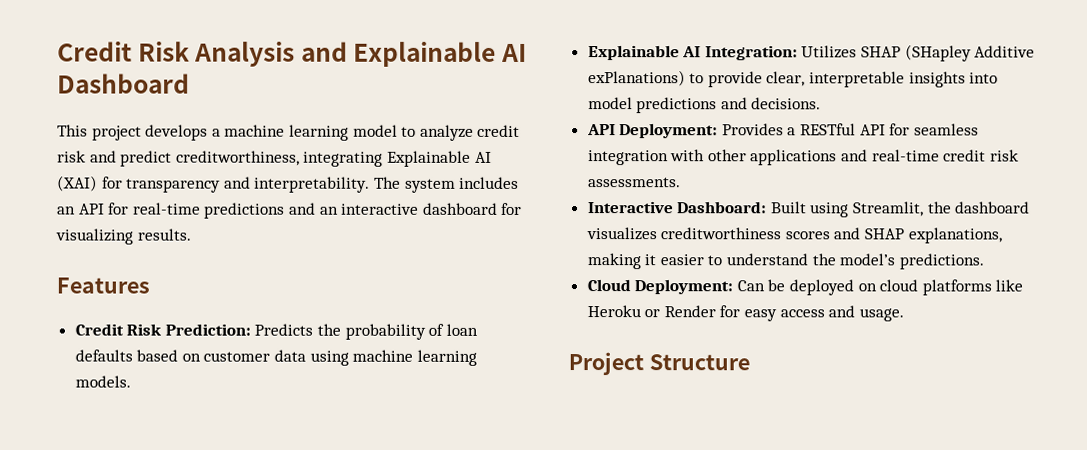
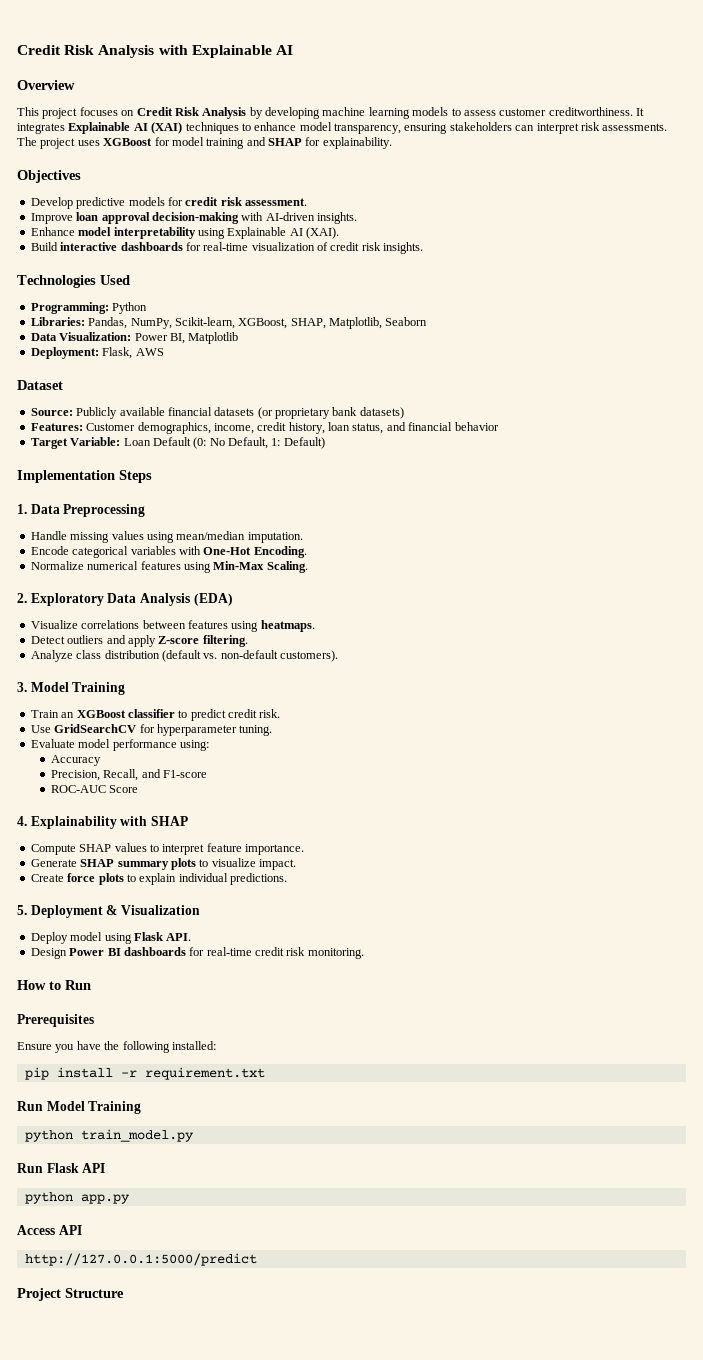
- Credit Risk Analysis and Explainable AI Dashboard
+ Credit Risk Analysis with Explainable AI
+ Overview
- This project develops a machine learning model to analyze credit risk and predict creditworthiness, integrating Explainable AI (XAI) for transparency and interpretability. The system includes an API for real-time predictions and an interactive dashboard for visualizing results.
- Features
- Credit Risk Prediction: Predicts the probability of loan defaults based on customer data using machine learning models.
- Explainable AI Integration: Utilizes SHAP (SHapley Additive exPlanations) to provide clear, interpretable insights into model predictions and decisions.
- API Deployment: Provides a RESTful API for seamless integration with other applications and real-time credit risk assessments.
- Interactive Dashboard: Built using Streamlit, the dashboard visualizes creditworthiness scores and SHAP explanations, making it easier to understand the model’s predictions.
- Cloud Deployment: Can be deployed on cloud platforms like Heroku or Render for easy access and usage.
+ This project focuses on Credit Risk Analysis by developing machine learning models to assess customer creditworthiness. It integrates Explainable AI (XAI) techniques to enhance model transparency, ensuring stakeholders can interpret risk assessments. The project uses XGBoost for model training and SHAP for explainability.
+ Objectives
+ Develop predictive models for credit risk assessment.
+ Improve loan approval decision-making with AI-driven insights.
+ Enhance model interpretability using Explainable AI (XAI).
+ Build interactive dashboards for real-time visualization of credit risk insights.
+ Technologies Used
+ Programming: Python
+ Libraries: Pandas, NumPy, Scikit-learn, XGBoost, SHAP, Matplotlib, Seaborn
+ Data Visualization: Power BI, Matplotlib
+ Deployment: Flask, AWS
+ Dataset
+ Source: Publicly available financial datasets (or proprietary bank datasets)
+ Features: Customer demographics, income, credit history, loan status, and financial behavior
+ Target Variable: Loan Default (0: No Default, 1: Default)
+ Implementation Steps
+ 1. Data Preprocessing
+ Handle missing values using mean/median imputation.
+ Encode categorical variables with One-Hot Encoding.
+ Normalize numerical features using Min-Max Scaling.
+ 2. Exploratory Data Analysis (EDA)
+ Visualize correlations between features using heatmaps.
+ Detect outliers and apply Z-score filtering.
+ Analyze class distribution (default vs. non-default customers).
+ 3. Model Training
+ Train an XGBoost classifier to predict credit risk.
+ Use GridSearchCV for hyperparameter tuning.
+ Evaluate model performance using:
+ Accuracy
+ Precision, Recall, and F1-score
+ ROC-AUC Score
+ 4. Explainability with SHAP
+ Compute SHAP values to interpret feature importance.
+ Generate SHAP summary plots to visualize impact.
+ Create force plots to explain individual predictions.
+ 5. Deployment & Visualization
+ Deploy model using Flask API.
+ Design Power BI dashboards for real-time credit risk monitoring.
+ How to Run
+ Prerequisites
+ Ensure you have the following installed:
+ pip install -r requirement.txt
+ Run Model Training
+ python train_model.py
+ Run Flask API
+ python app.py
+ Access API
+ http://127.0.0.1:5000/predict

